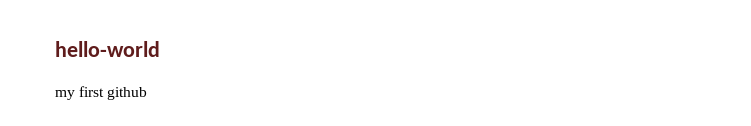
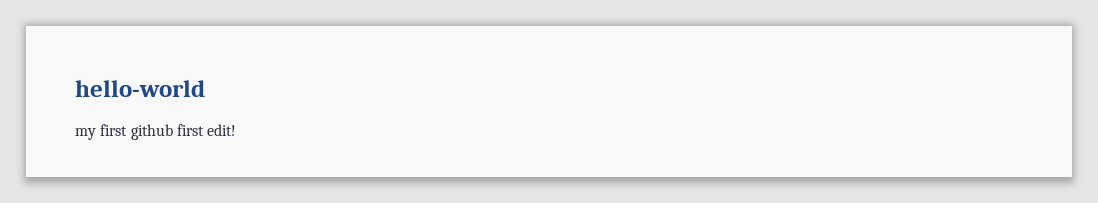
- my first github
+ my first github first edit!

